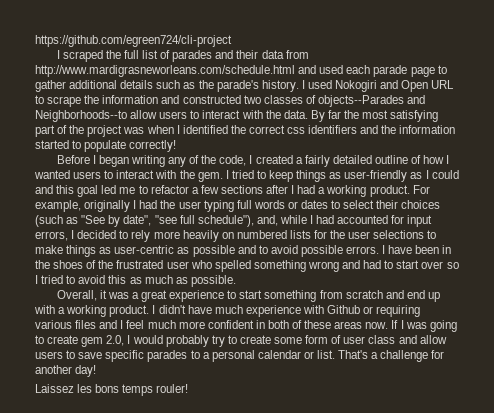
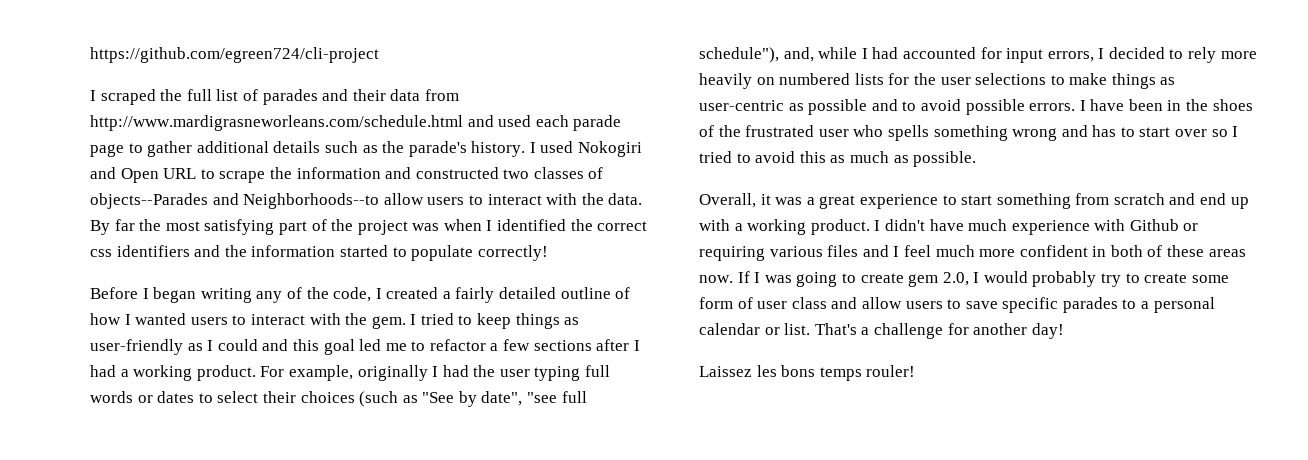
- I have been in the shoes of the frustrated user who spelled something wrong and had to start over so I tried to avoid this as much as possible.
+ I have been in the shoes of the frustrated user who spells something wrong and has to start over so I tried to avoid this as much as possible.

